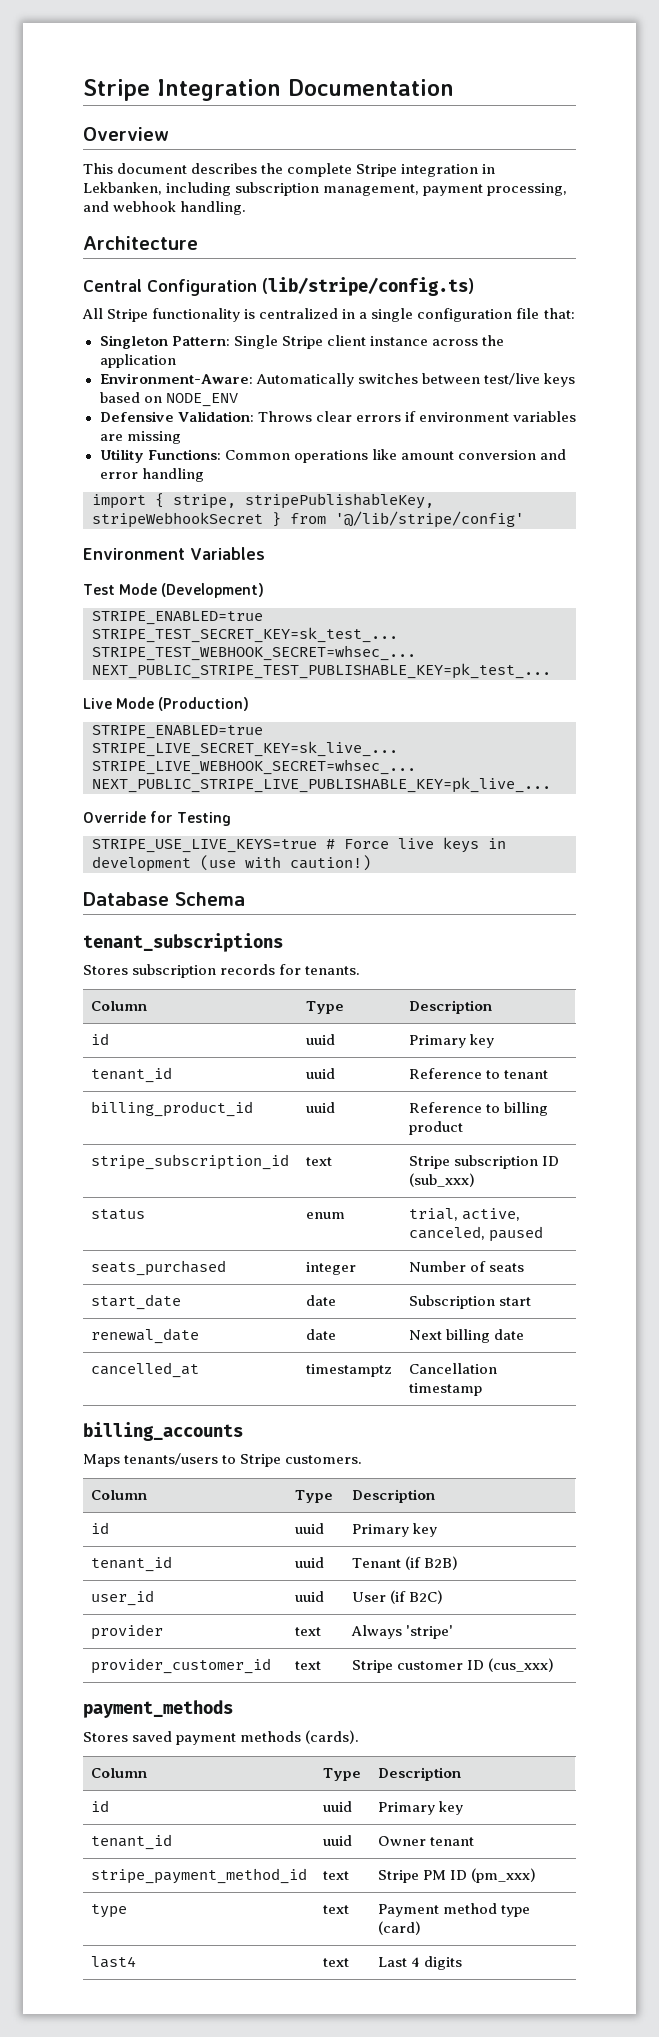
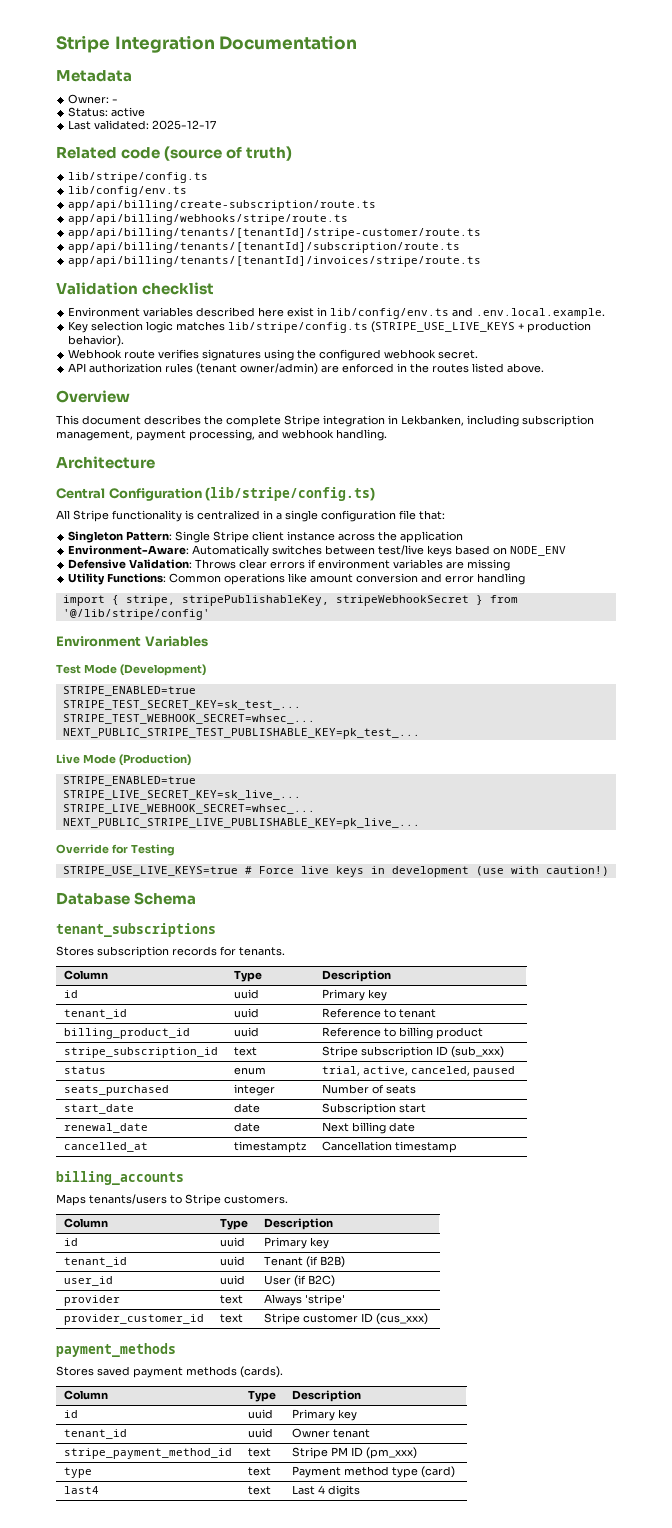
+ Metadata
+ Owner: -
+ Status: active
+ Last validated: 2025-12-17
+ Related code (source of truth)
+ lib/stripe/config.ts
+ lib/config/env.ts
+ app/api/billing/create-subscription/route.ts
+ app/api/billing/webhooks/stripe/route.ts
+ app/api/billing/tenants/[tenantId]/stripe-customer/route.ts
+ app/api/billing/tenants/[tenantId]/subscription/route.ts
+ app/api/billing/tenants/[tenantId]/invoices/stripe/route.ts
+ Validation checklist
+ Environment variables described here exist in lib/config/env.ts and .env.local.example.
+ Key selection logic matches lib/stripe/config.ts (STRIPE_USE_LIVE_KEYS + production behavior).
+ Webhook route verifies signatures using the configured webhook secret.
+ API authorization rules (tenant owner/admin) are enforced in the routes listed above.

